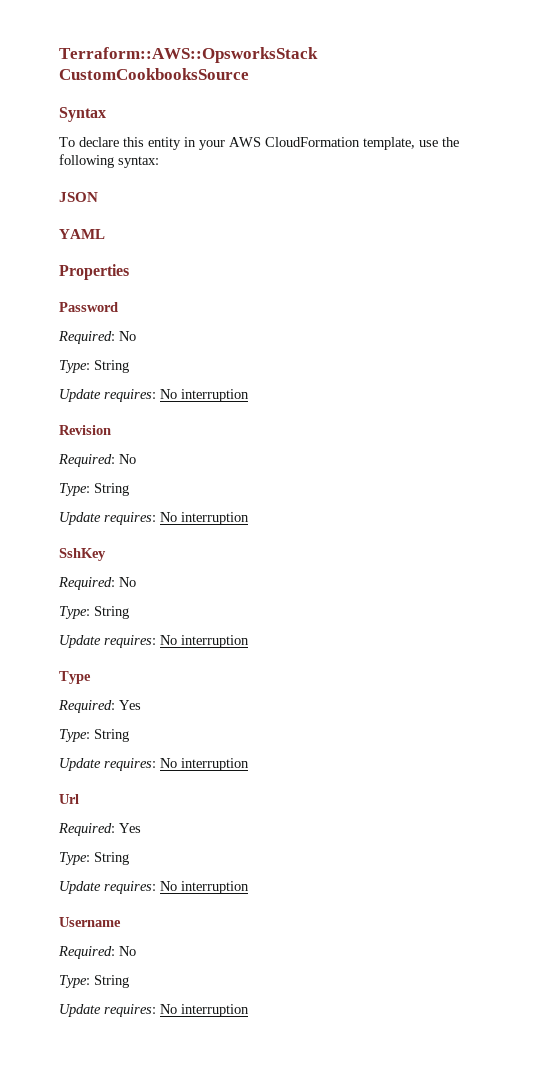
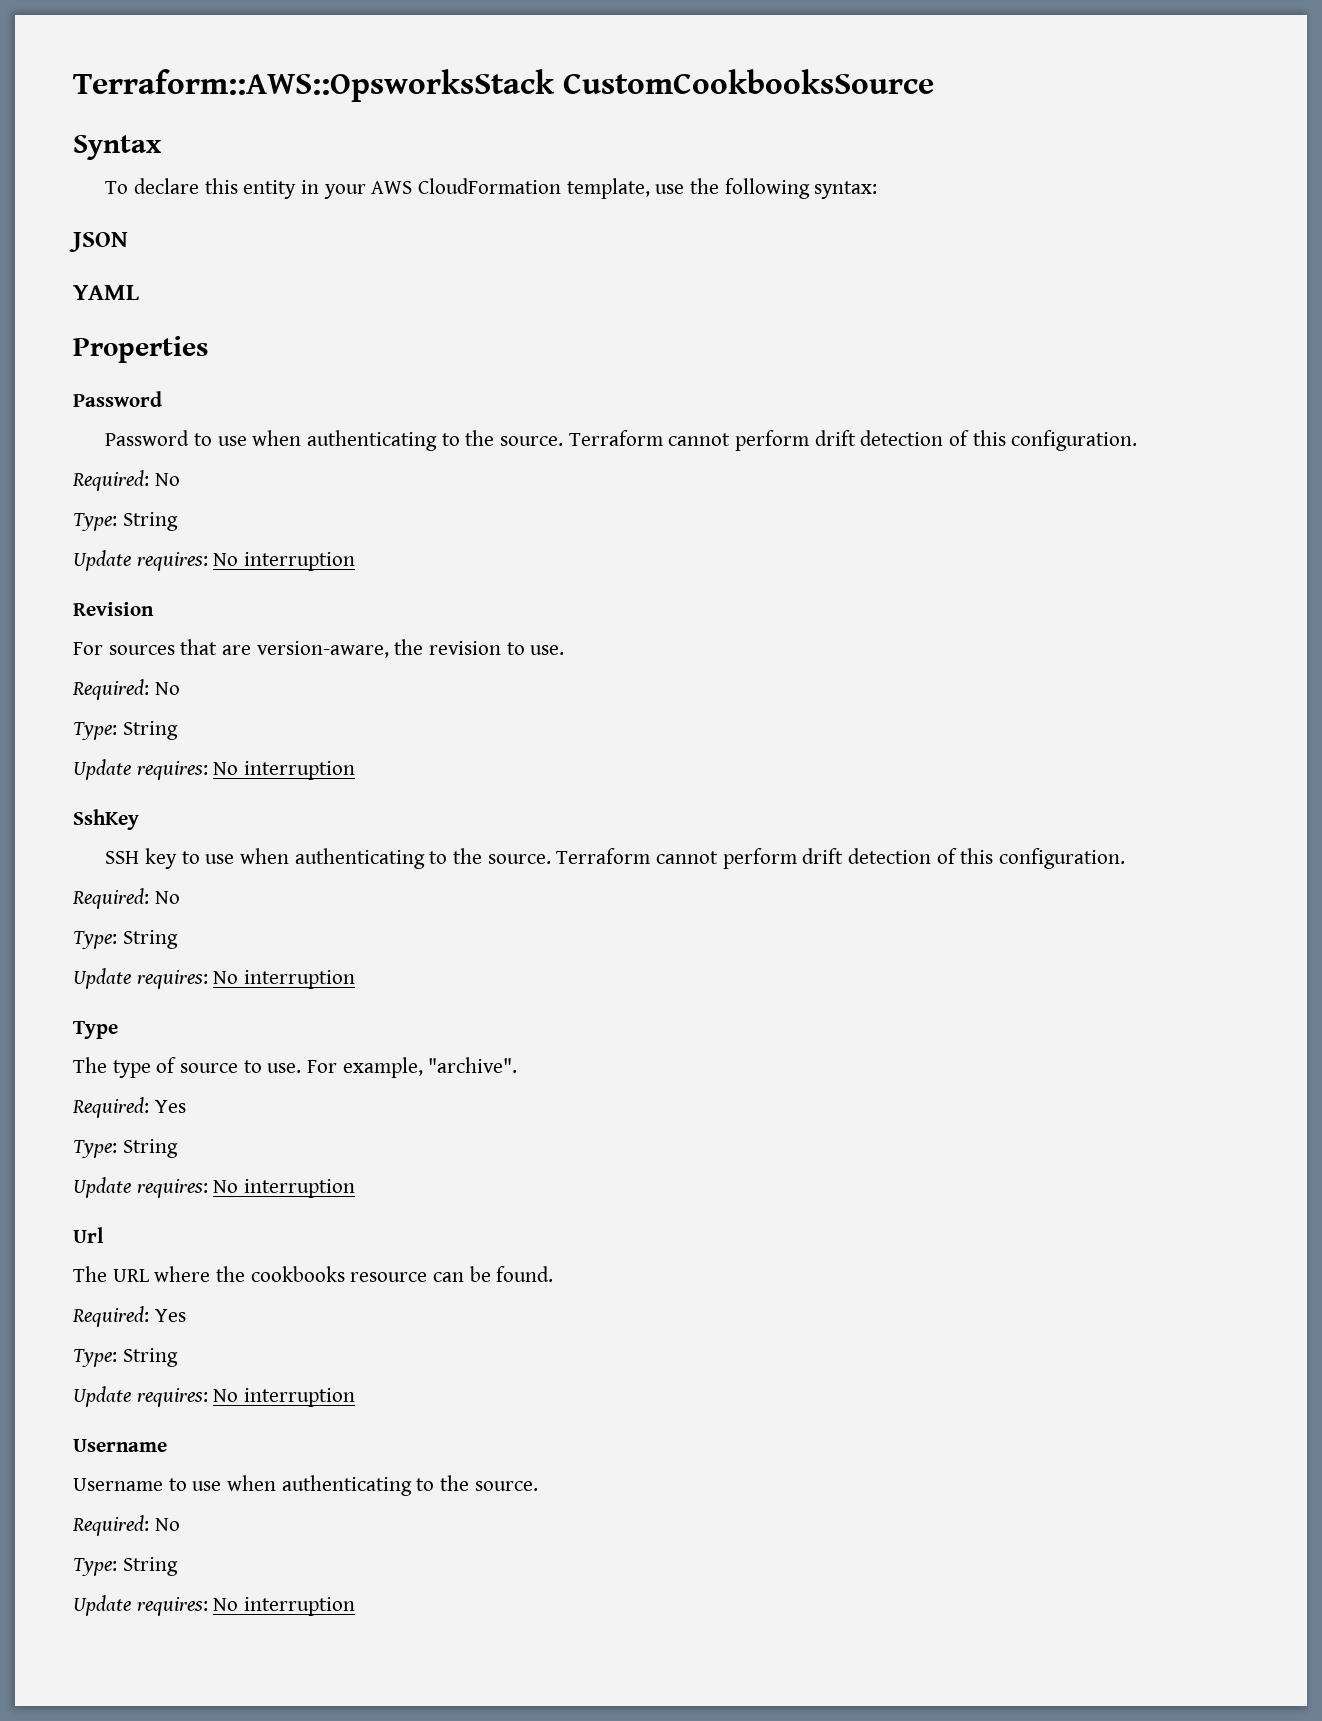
+ Password to use when authenticating to the source. Terraform cannot perform drift detection of this configuration.
+ For sources that are version-aware, the revision to use.
+ SSH key to use when authenticating to the source. Terraform cannot perform drift detection of this configuration.
+ The type of source to use. For example, "archive".
+ The URL where the cookbooks resource can be found.
+ Username to use when authenticating to the source.

